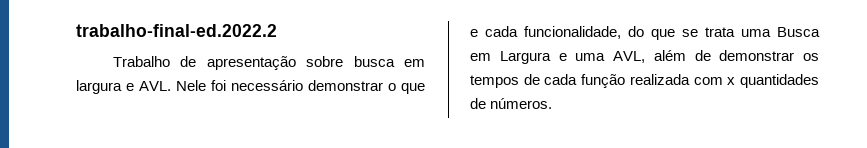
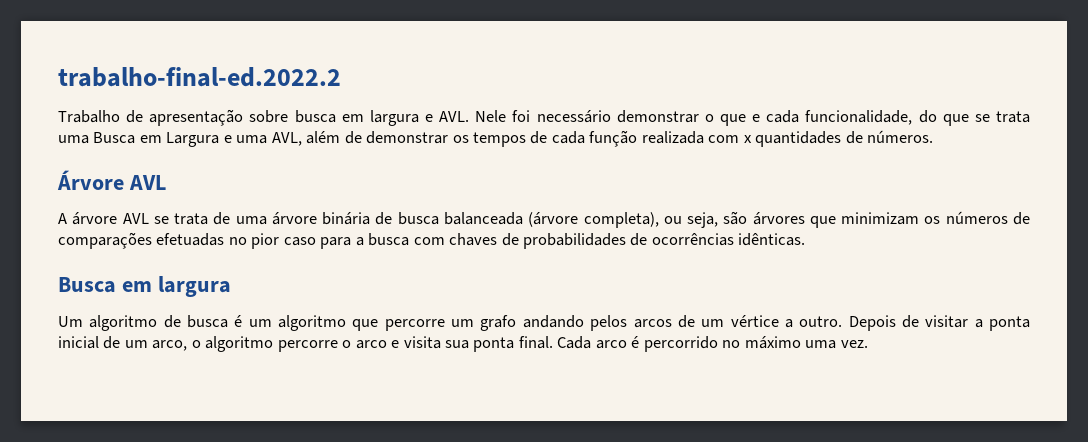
+ Árvore AVL
+ A árvore AVL se trata de uma árvore binária de busca balanceada (árvore completa), ou seja, são árvores que minimizam os números de comparações efetuadas no pior caso para a busca com chaves de probabilidades de ocorrências idênticas.
+ Busca em largura
+ Um algoritmo de busca é um algoritmo que percorre um grafo andando pelos arcos de um vértice a outro. Depois de visitar a ponta inicial de um arco, o algoritmo percorre o arco e visita sua ponta final. Cada arco é percorrido no máximo uma vez.

